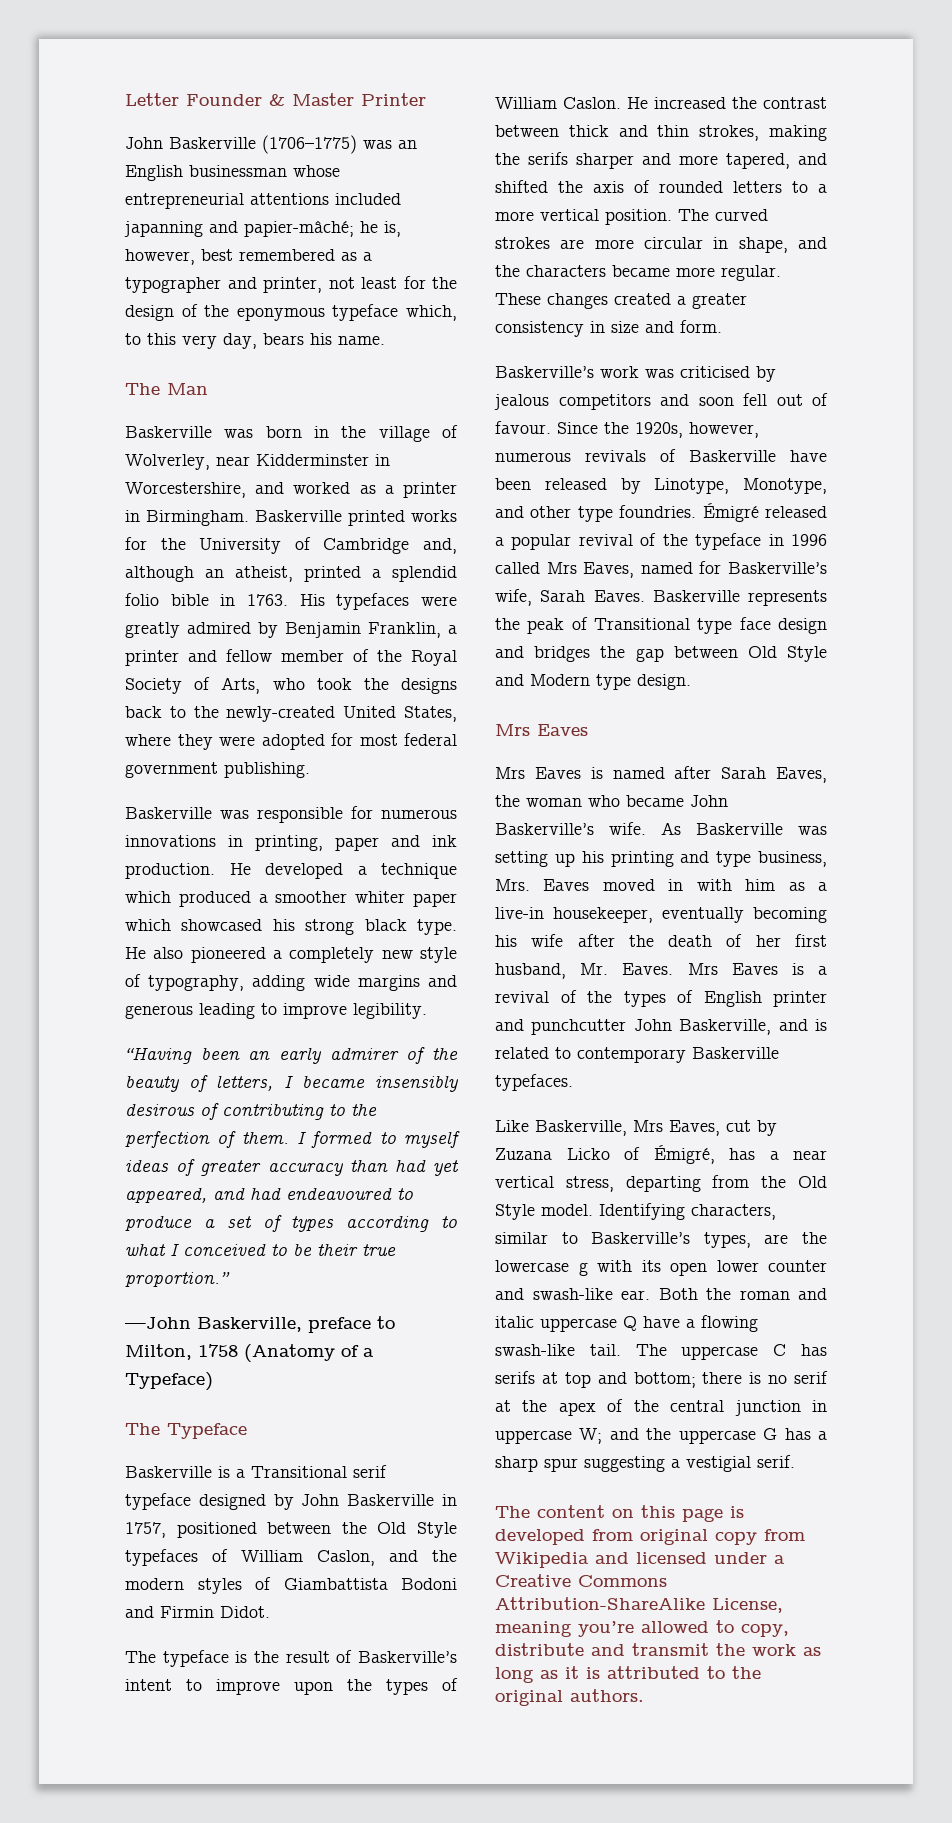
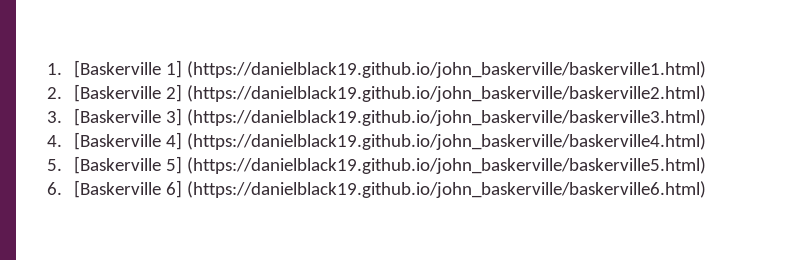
- Letter Founder & Master Printer
- John Baskerville (1706–1775) was an English businessman whose entrepreneurial attentions included japanning and papier-mâché; he is, however, best remembered as a typographer and printer, not least for the design of the eponymous typeface which, to this very day, bears his name.
- The Man
- Baskerville was born in the village of Wolverley, near Kidderminster in Worcestershire, and worked as a printer in Birmingham. Baskerville printed works for the University of Cambridge and, although an atheist, printed a splendid folio bible in 1763. His typefaces were greatly admired by Benjamin Franklin, a printer and fellow member of the Royal Society of Arts, who took the designs back to the newly-created United States, where they were adopted for most federal government publishing.
- Baskerville was responsible for numerous innovations in printing, paper and ink production. He developed a technique which produced a smoother whiter paper which showcased his strong black type. He also pioneered a completely new style of typography, adding wide margins and generous leading to improve legibility.
- “Having been an early admirer of the beauty of letters, I became insensibly desirous of contributing to the perfection of them. I formed to myself ideas of greater accuracy than had yet appeared, and had endeavoured to produce a set of types according to what I conceived to be their true proportion.”
- —John Baskerville, preface to Milton, 1758 (Anatomy of a Typeface)
- The Typeface
- Baskerville is a Transitional serif typeface designed by John Baskerville in 1757, positioned between the Old Style typefaces of William Caslon, and the modern styles of Giambattista Bodoni and Firmin Didot.
- The typeface is the result of Baskerville’s intent to improve upon the types of William Caslon. He increased the contrast between thick and thin strokes, making the serifs sharper and more tapered, and shifted the axis of rounded letters to a more vertical position. The curved strokes are more circular in shape, and the characters became more regular. These changes created a greater consistency in size and form.
- Baskerville’s work was criticised by jealous competitors and soon fell out of favour. Since the 1920s, however, numerous revivals of Baskerville have been released by Linotype, Monotype, and other type foundries. Émigré released a popular revival of the typeface in 1996 called Mrs Eaves, named for Baskerville’s wife, Sarah Eaves. Baskerville represents the peak of Transitional type face design and bridges the gap between Old Style and Modern type design.
- Mrs Eaves
- Mrs Eaves is named after Sarah Eaves, the woman who became John Baskerville’s wife. As Baskerville was setting up his printing and type business, Mrs. Eaves moved in with him as a live-in housekeeper, eventually becoming his wife after the death of her first husband, Mr. Eaves. Mrs Eaves is a revival of the types of English printer and punchcutter John Baskerville, and is related to contemporary Baskerville typefaces.
- Like Baskerville, Mrs Eaves, cut by Zuzana Licko of Émigré, has a near vertical stress, departing from the Old Style model. Identifying characters, similar to Baskerville’s types, are the lowercase g with its open lower counter and swash-like ear. Both the roman and italic uppercase Q have a flowing swash-like tail. The uppercase C has serifs at top and bottom; there is no serif at the apex of the central junction in uppercase W; and the uppercase G has a sharp spur suggesting a vestigial serif.
- The content on this page is developed from original copy from Wikipedia and licensed under a Creative Commons Attribution-ShareAlike License, meaning you’re allowed to copy, distribute and transmit the work as long as it is attributed to the original authors.
+ 1. [Baskerville 1] (https://danielblack19.github.io/john_baskerville/baskerville1.html)
+ 2. [Baskerville 2] (https://danielblack19.github.io/john_baskerville/baskerville2.html)
+ 3. [Baskerville 3] (https://danielblack19.github.io/john_baskerville/baskerville3.html)
+ 4. [Baskerville 4] (https://danielblack19.github.io/john_baskerville/baskerville4.html)
+ 5. [Baskerville 5] (https://danielblack19.github.io/john_baskerville/baskerville5.html)
+ 6. [Baskerville 6] (https://danielblack19.github.io/john_baskerville/baskerville6.html)

